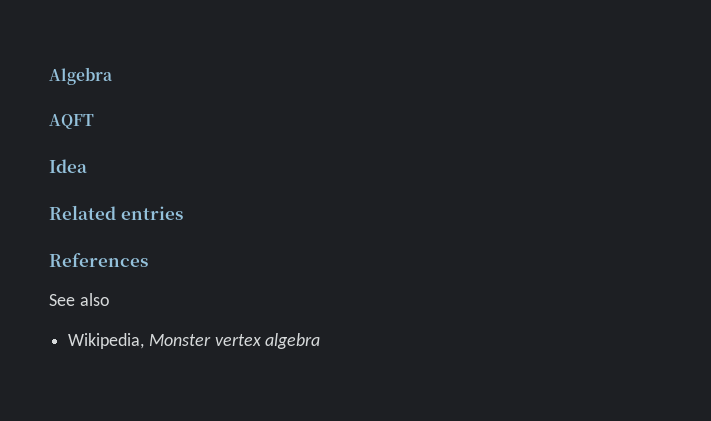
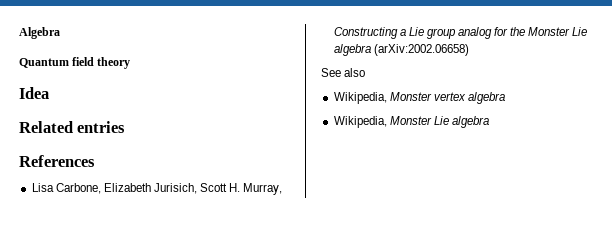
- AQFT
+ Quantum field theory
+ Lisa Carbone, Elizabeth Jurisich, Scott H. Murray, Constructing a Lie group analog for the Monster Lie algebra (arXiv:2002.06658)
+ Wikipedia, Monster Lie algebra

